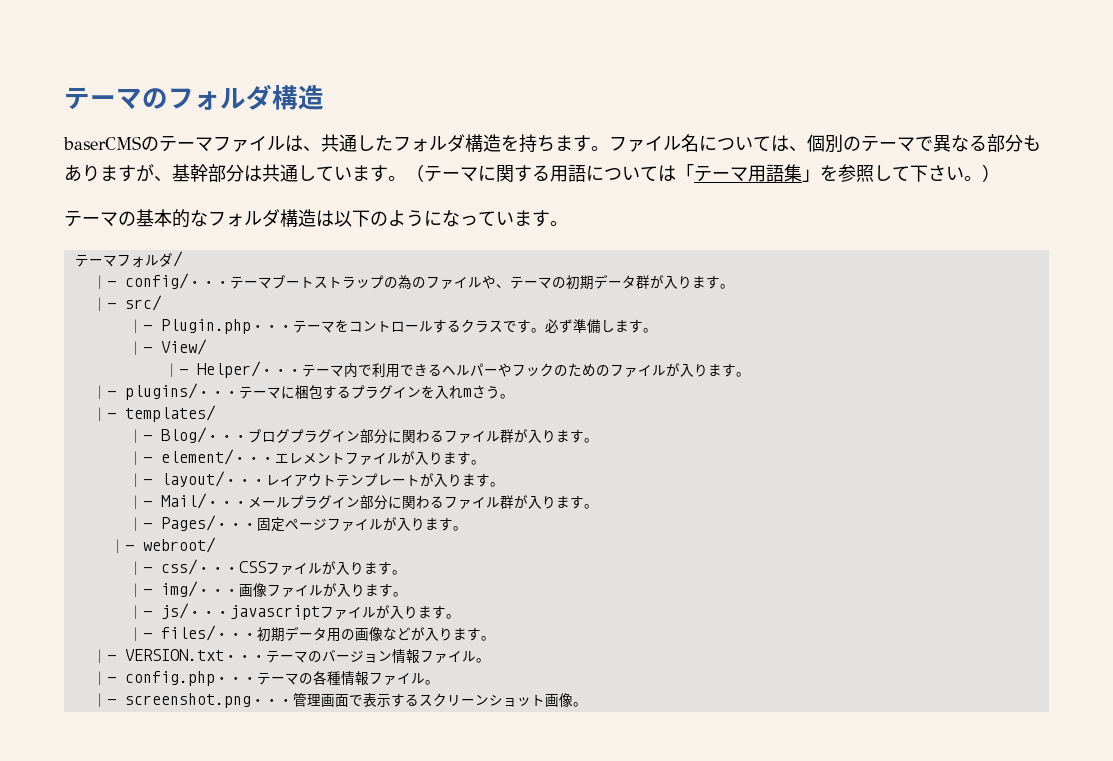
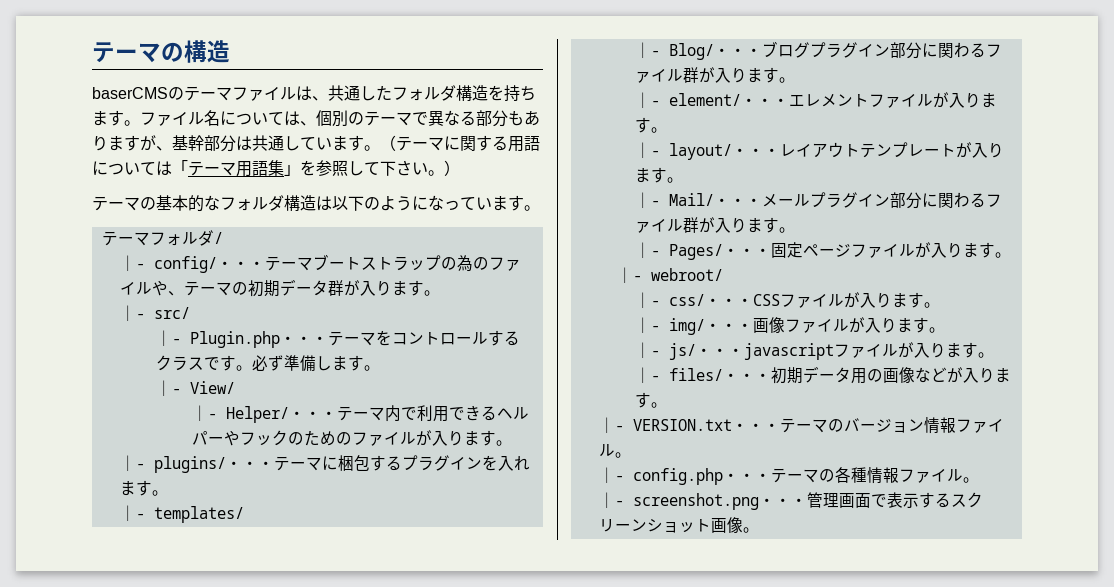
- テーマのフォルダ構造
+ テーマの構造
- ｜- plugins/・・・テーマに梱包するプラグインを入れmさう。
+ ｜- plugins/・・・テーマに梱包するプラグインを入れます。

